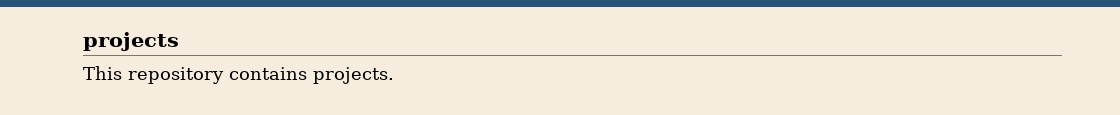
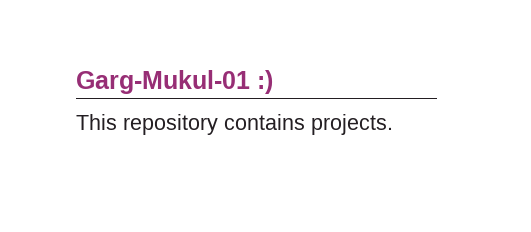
- projects
+ Garg-Mukul-01 :)

